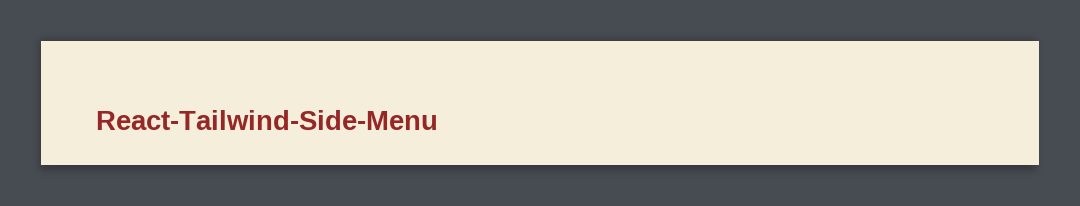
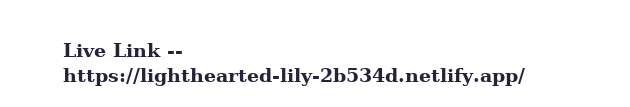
- React-Tailwind-Side-Menu
+ Live Link -- https://lighthearted-lily-2b534d.netlify.app/

